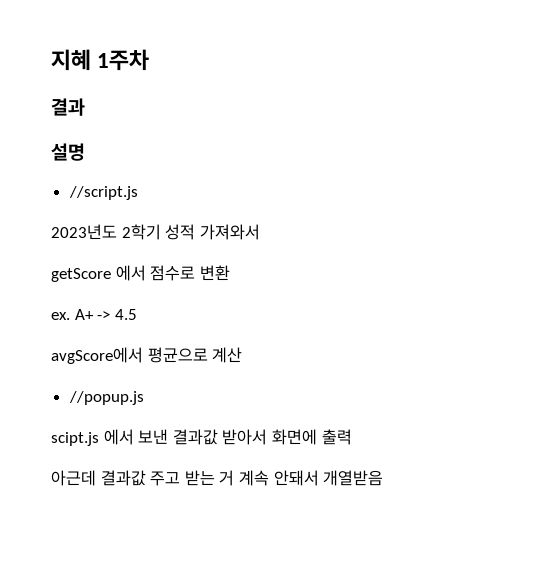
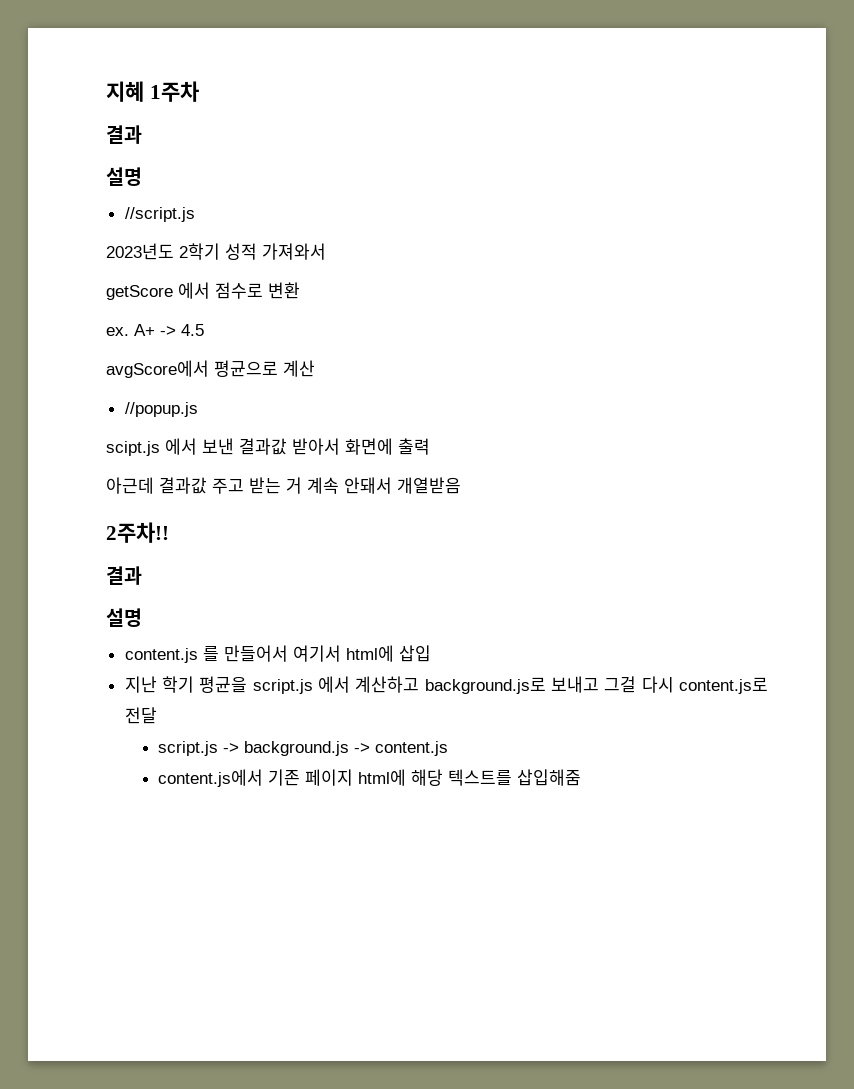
+ 2주차!!
+ 결과
+ 설명
+ content.js 를 만들어서 여기서 html에 삽입
+ 지난 학기 평균을 script.js 에서 계산하고 background.js로 보내고 그걸 다시 content.js로 전달
+ script.js -> background.js -> content.js
+ content.js에서 기존 페이지 html에 해당 텍스트를 삽입해줌

